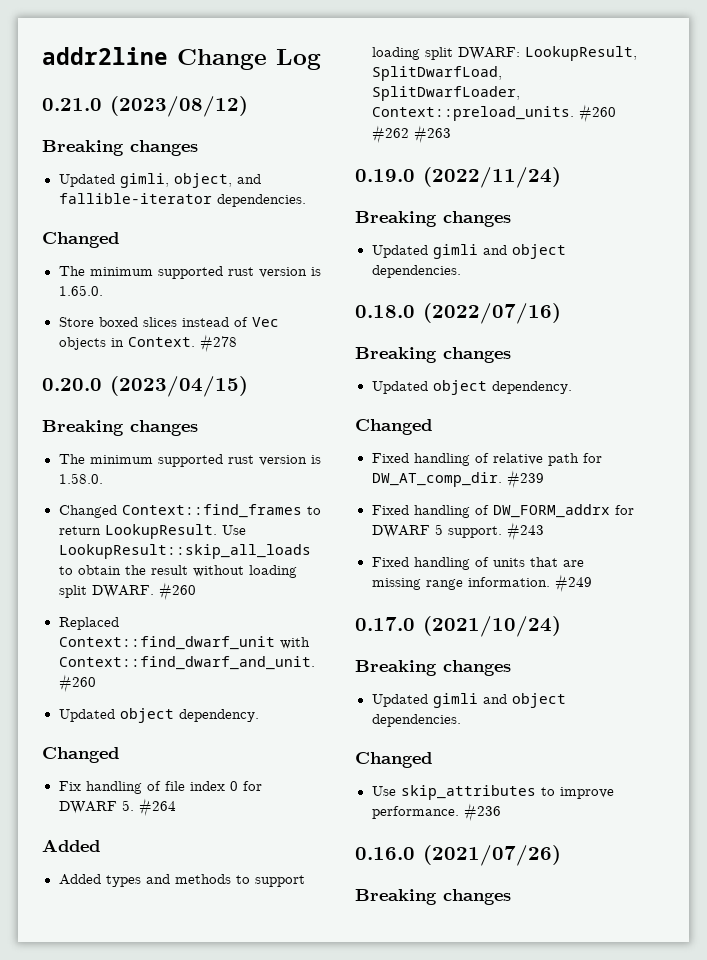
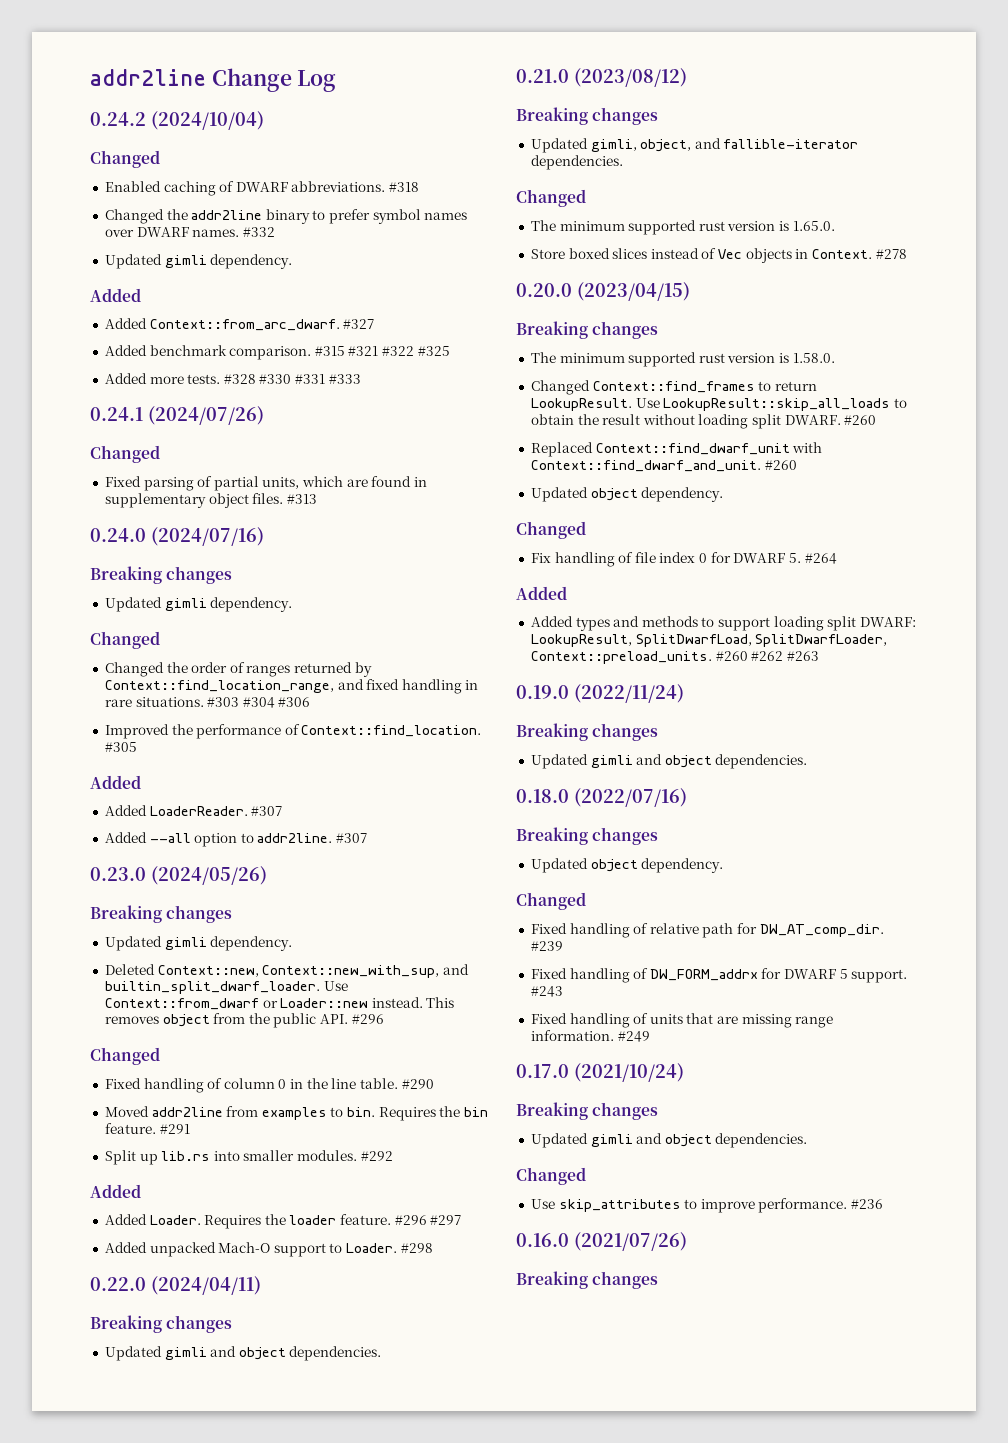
+ 0.24.2 (2024/10/04)
+ Changed
+ Enabled caching of DWARF abbreviations. #318
+ Changed the addr2line binary to prefer symbol names over DWARF names. #332
+ Updated gimli dependency.
+ Added
+ Added Context::from_arc_dwarf. #327
+ Added benchmark comparison. #315 #321 #322 #325
+ Added more tests. #328 #330 #331 #333
+ 0.24.1 (2024/07/26)
+ Changed
+ Fixed parsing of partial units, which are found in supplementary object files. #313
+ 0.24.0 (2024/07/16)
+ Breaking changes
+ Updated gimli dependency.
+ Changed
+ Changed the order of ranges returned by Context::find_location_range, and fixed handling in rare situations. #303 #304 #306
+ Improved the performance of Context::find_location. #305
+ Added
+ Added LoaderReader. #307
+ Added --all option to addr2line. #307
+ 0.23.0 (2024/05/26)
+ Breaking changes
+ Updated gimli dependency.
+ Deleted Context::new, Context::new_with_sup, and builtin_split_dwarf_loader. Use Context::from_dwarf or Loader::new instead. This removes object from the public API. #296
+ Changed
+ Fixed handling of column 0 in the line table. #290
+ Moved addr2line from examples to bin. Requires the bin feature. #291
+ Split up lib.rs into smaller modules. #292
+ Added
+ Added Loader. Requires the loader feature. #296 #297
+ Added unpacked Mach-O support to Loader. #298
+ 0.22.0 (2024/04/11)
+ Breaking changes
+ Updated gimli and object dependencies.

